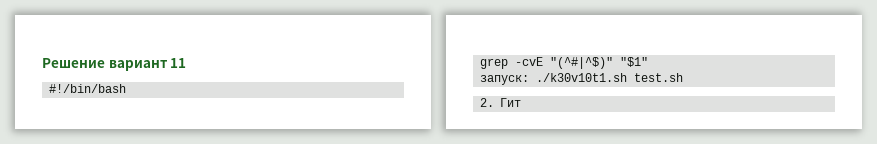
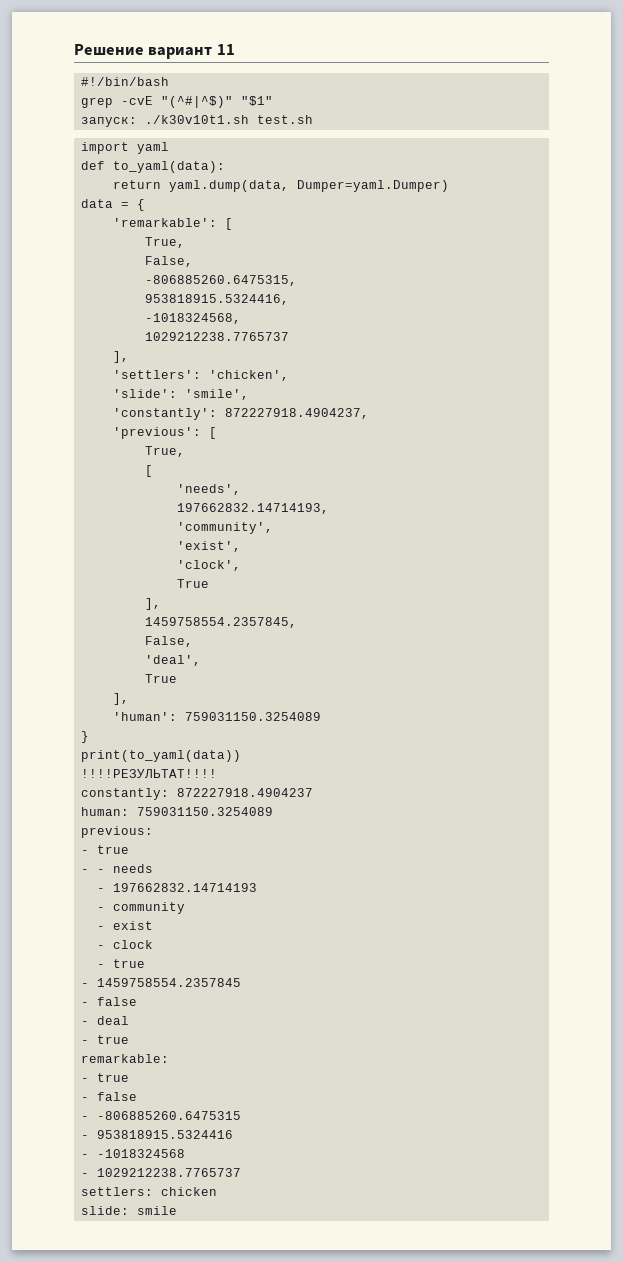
- 2. Гит
+ import yaml
+ def to_yaml(data):
+ return yaml.dump(data, Dumper=yaml.Dumper)
+ data = {
+ 'remarkable': [
+ True,
+ False,
+ -806885260.6475315,
+ 953818915.5324416,
+ -1018324568,
+ 1029212238.7765737
+ ],
+ 'settlers': 'chicken',
+ 'slide': 'smile',
+ 'constantly': 872227918.4904237,
+ 'previous': [
+ True,
+ [
+ 'needs',
+ 197662832.14714193,
+ 'community',
+ 'exist',
+ 'clock',
+ True
+ ],
+ 1459758554.2357845,
+ False,
+ 'deal',
+ True
+ ],
+ 'human': 759031150.3254089
+ }
+ print(to_yaml(data))
+ !!!!РЕЗУЛЬТАТ!!!!
+ constantly: 872227918.4904237
+ human: 759031150.3254089
+ previous:
+ - true
+ - - needs
+ - 197662832.14714193
+ - community
+ - exist
+ - clock
+ - true
+ - 1459758554.2357845
+ - false
+ - deal
+ - true
+ remarkable:
+ - true
+ - false
+ - -806885260.6475315
+ - 953818915.5324416
+ - -1018324568
+ - 1029212238.7765737
+ settlers: chicken
+ slide: smile

